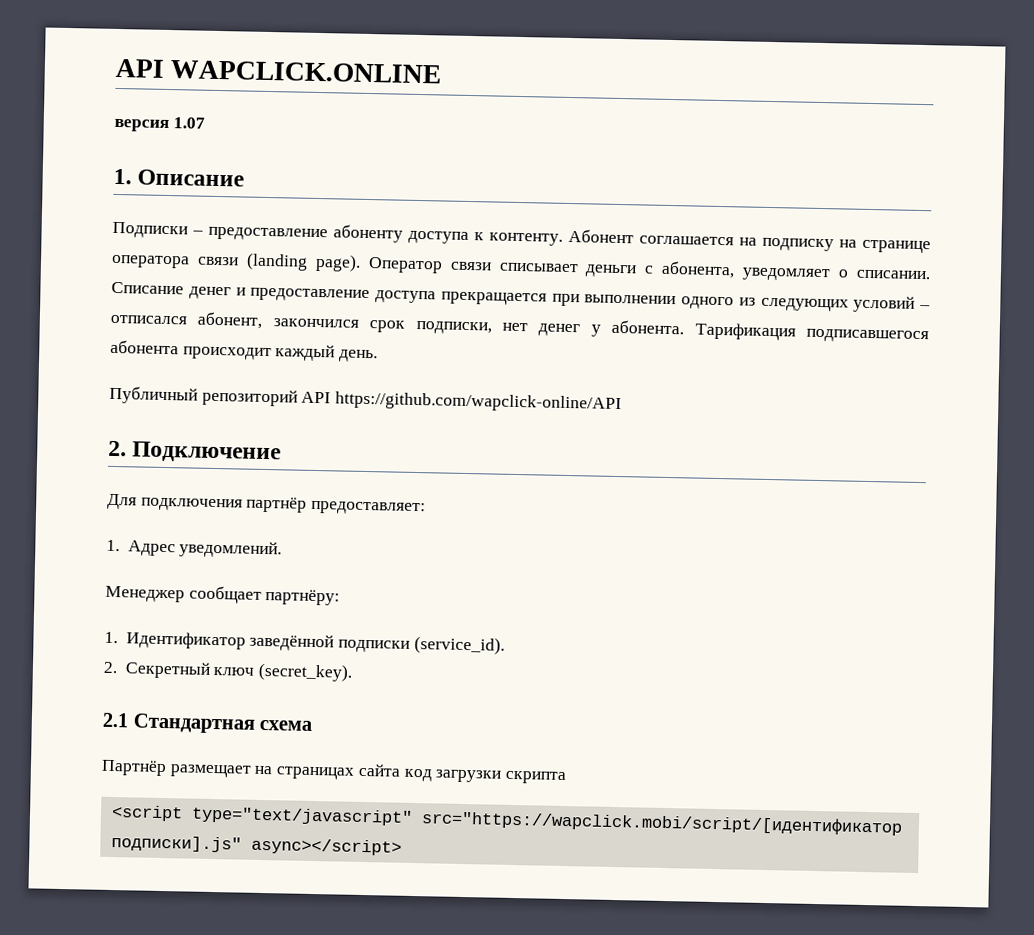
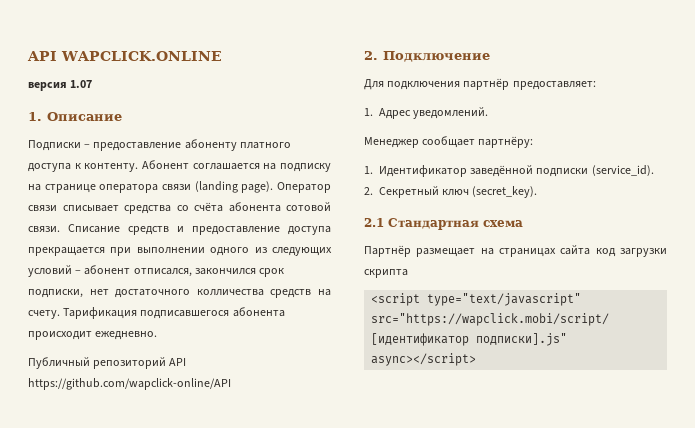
- Подписки – предоставление абоненту доступа к контенту.
+ Подписки – предоставление абоненту платного доступа к контенту.
- Оператор связи списывает деньги с абонента, уведомляет о списании. Списание денег и предоставление доступа прекращается при выполнении одного из следующих условий – отписался абонент, закончился срок подписки, нет денег у абонента.
+ Оператор связи списывает средства со счёта абонента сотовой связи. Списание средств и предоставление доступа прекращается при выполнении одного из следующих условий – абонент отписался, закончился срок подписки, нет достаточного колличества средств на счету.
- Тарификация подписавшегося абонента происходит каждый день.
+ Тарификация подписавшегося абонента происходит ежедневно.

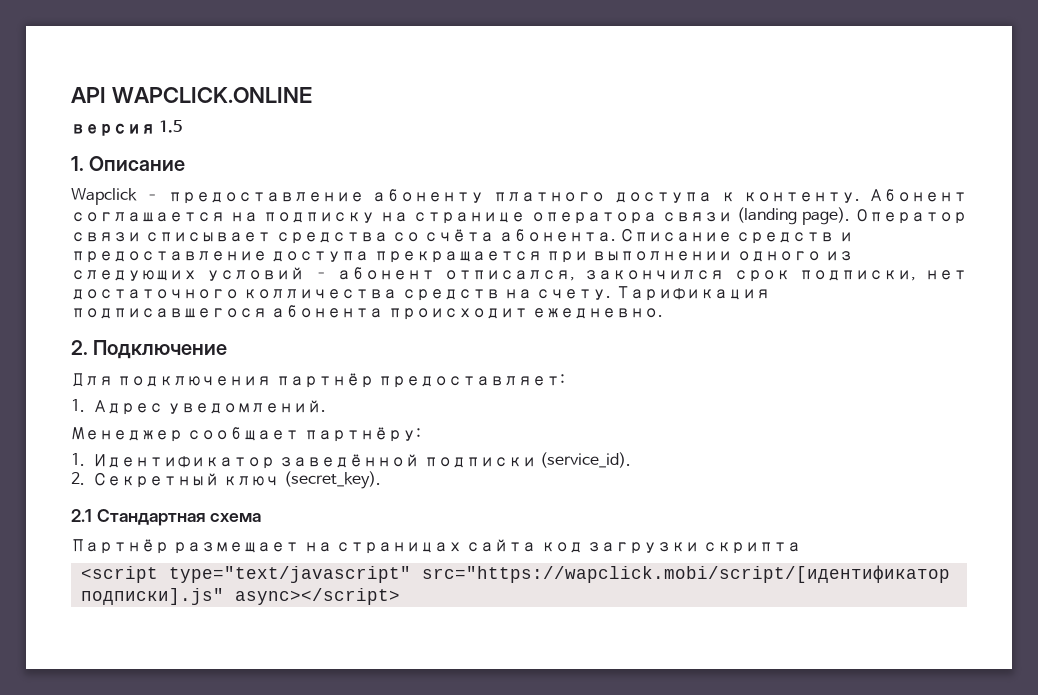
- версия 1.07
+ версия 1.5
- Подписки – предоставление абоненту платного доступа к контенту.
+ Wapclick – предоставление абоненту платного доступа к контенту.
- Оператор связи списывает средства со счёта абонента сотовой связи.
+ Оператор связи списывает средства со счёта абонента.
- Публичный репозиторий API https://github.com/wapclick-online/API

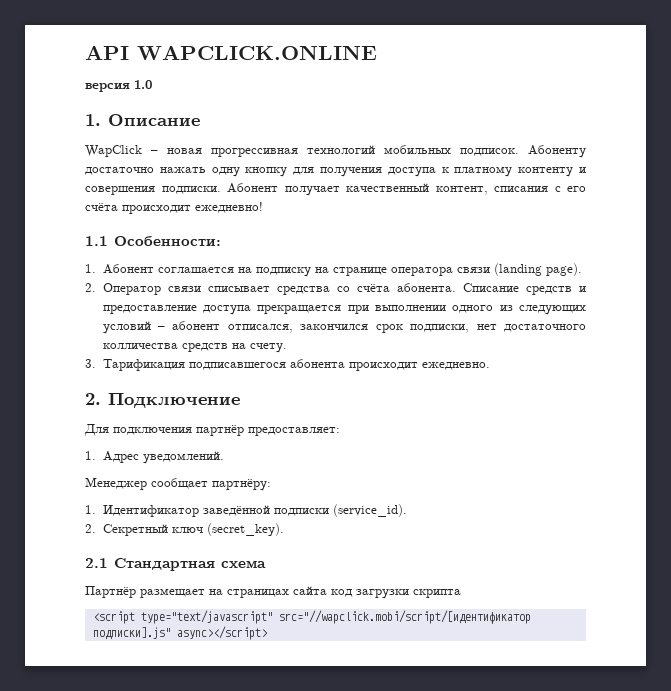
- версия 1.5
+ версия 1.0
- Wapclick – предоставление абоненту платного доступа к контенту. Абонент соглашается на подписку на странице оператора связи (landing page). Оператор связи списывает средства со счёта абонента.
+ WapClick – новая прогрессивная технологий мобильных подписок. Абоненту достаточно нажать одну кнопку для получения доступа к платному контенту и совершения подписки. Абонент получает качественный контент, списания с его счёта происходит ежедневно!
+ 1.1 Особенности:
+ 1. Абонент соглашается на подписку на странице оператора связи (landing page).
+ 2. Оператор связи списывает средства со счёта абонента.
- Списание средств и предоставление доступа прекращается при выполнении одного из следующих условий – абонент отписался, закончился срок подписки, нет достаточного колличества средств на счету. Тарификация подписавшегося абонента происходит ежедневно.
+ Списание средств и предоставление доступа прекращается при выполнении одного из следующих условий – абонент отписался, закончился срок подписки, нет достаточного колличества средств на счету.
+ 3. Тарификация подписавшегося абонента происходит ежедневно.
- <script type="text/javascript" src="https://wapclick.mobi/script/[идентификатор подписки].js" async></script>
+ <script type="text/javascript" src="//wapclick.mobi/script/[идентификатор подписки].js" async></script>

